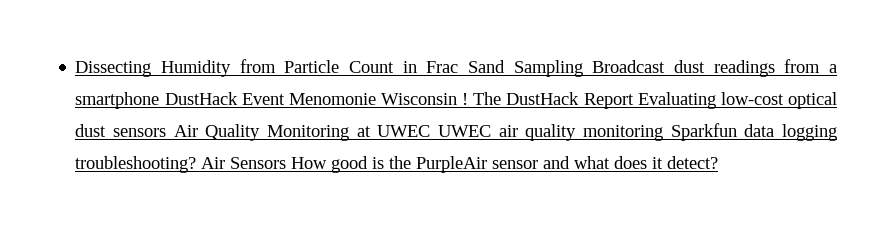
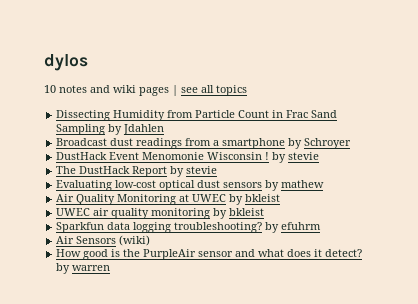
+ dylos
+ 10 notes and wiki pages | see all topics
- Dissecting Humidity from Particle Count in Frac Sand Sampling Broadcast dust readings from a smartphone DustHack Event Menomonie Wisconsin ! The DustHack Report Evaluating low-cost optical dust sensors Air Quality Monitoring at UWEC UWEC air quality monitoring Sparkfun data logging troubleshooting? Air Sensors How good is the PurpleAir sensor and what does it detect?
+ Dissecting Humidity from Particle Count in Frac Sand Sampling by Jdahlen
+ Broadcast dust readings from a smartphone by Schroyer
+ DustHack Event Menomonie Wisconsin ! by stevie
+ The DustHack Report by stevie
+ Evaluating low-cost optical dust sensors by mathew
+ Air Quality Monitoring at UWEC by bkleist
+ UWEC air quality monitoring by bkleist
+ Sparkfun data logging troubleshooting? by efuhrm
+ Air Sensors (wiki)
+ How good is the PurpleAir sensor and what does it detect? by warren

